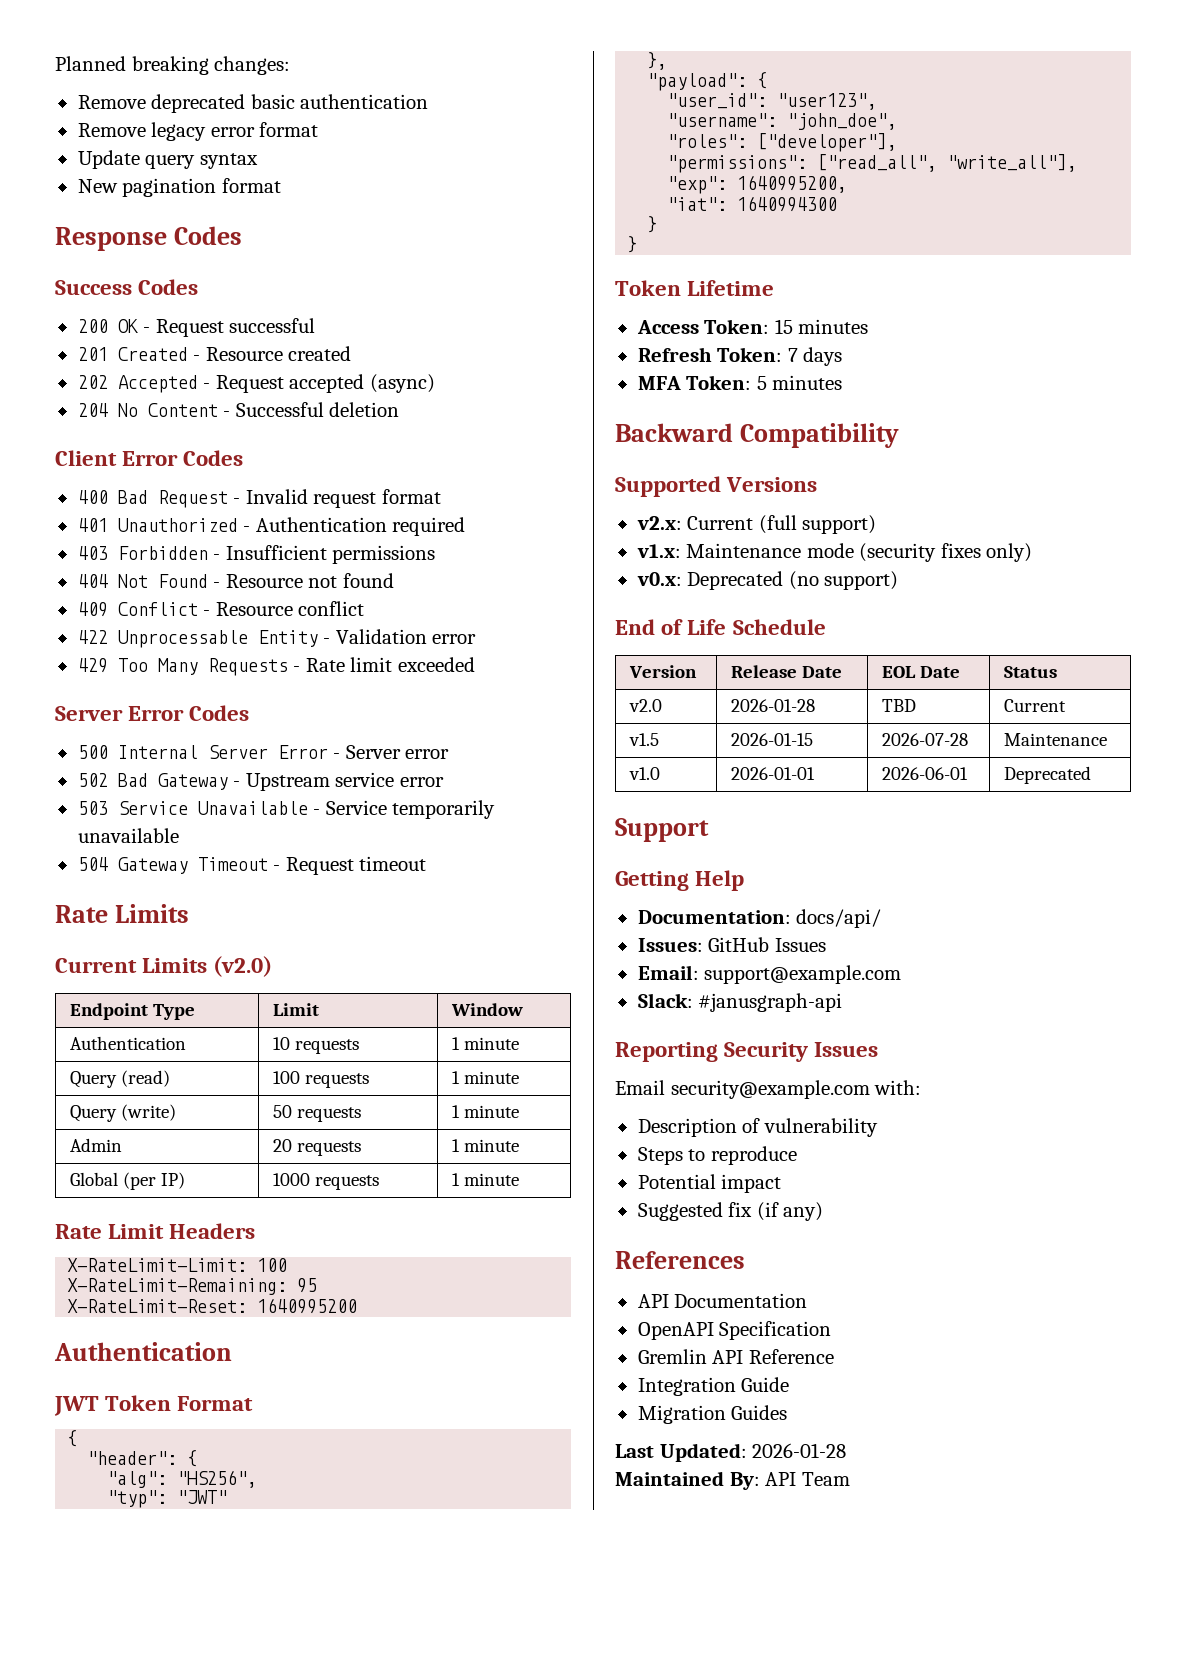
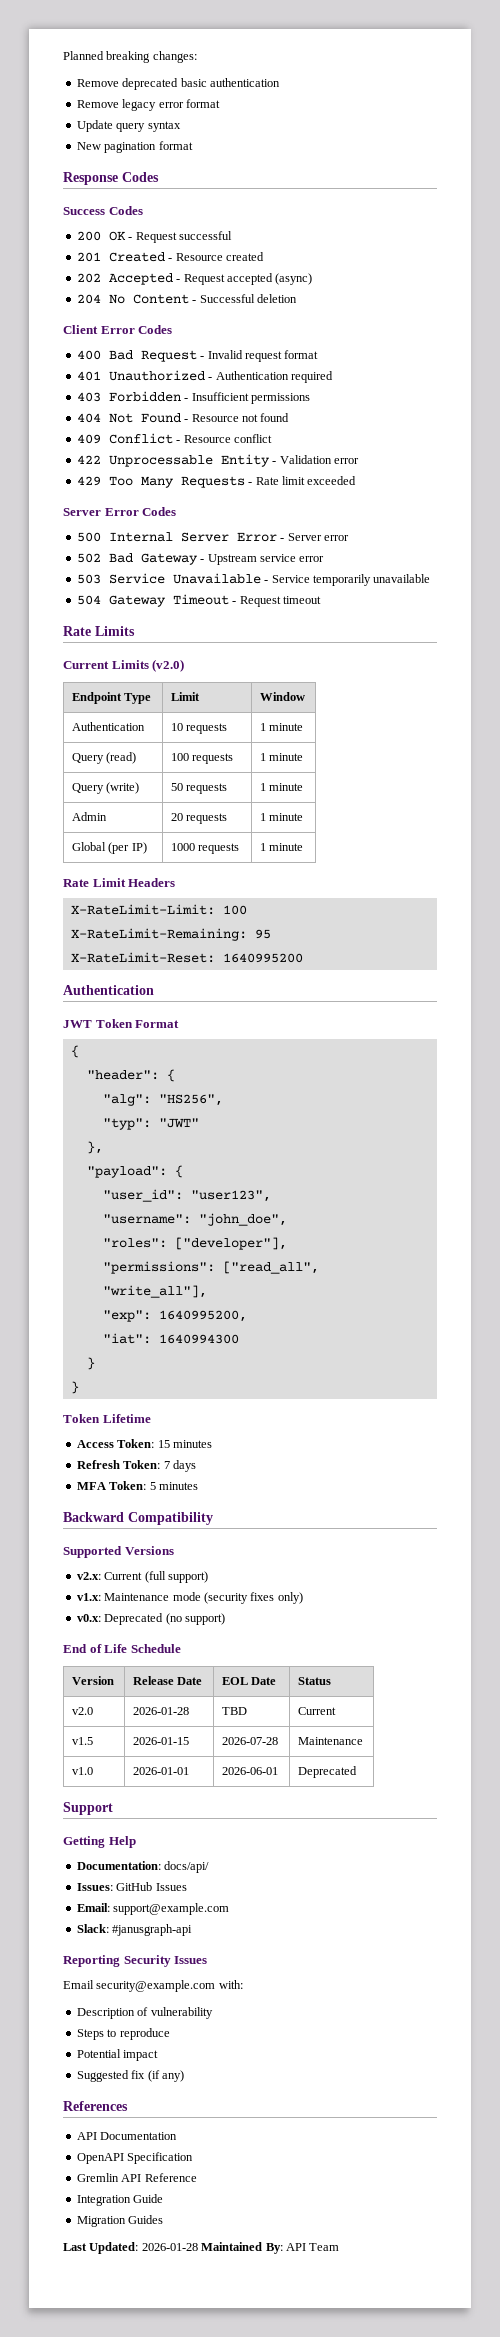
- Last Updated: 2026-01-28
- Maintained By: API Team
+ Last Updated: 2026-01-28 Maintained By: API Team

